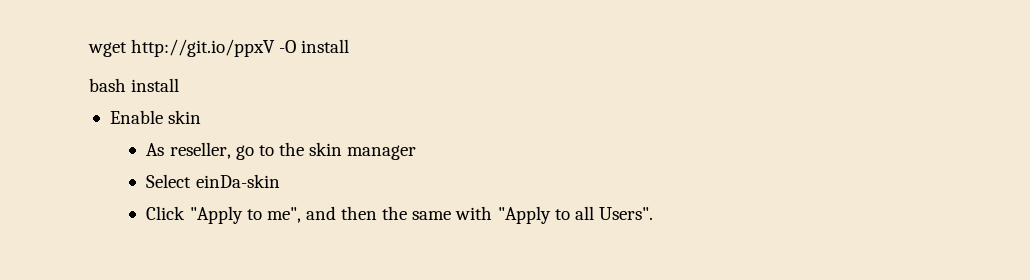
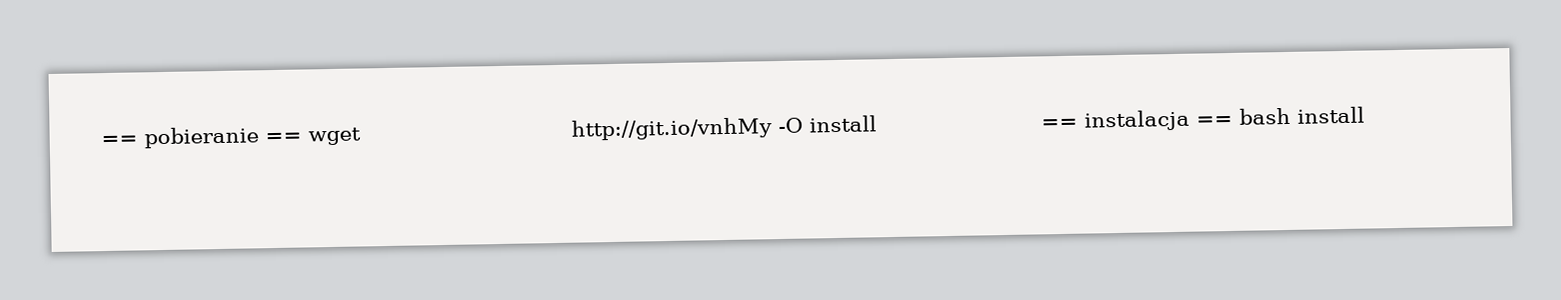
- wget http://git.io/ppxV -O install
+ == pobieranie == wget http://git.io/vnhMy -O install
- bash install
+ == instalacja == bash install
- Enable skin
- As reseller, go to the skin manager
- Select einDa-skin
- Click "Apply to me", and then the same with "Apply to all Users".

